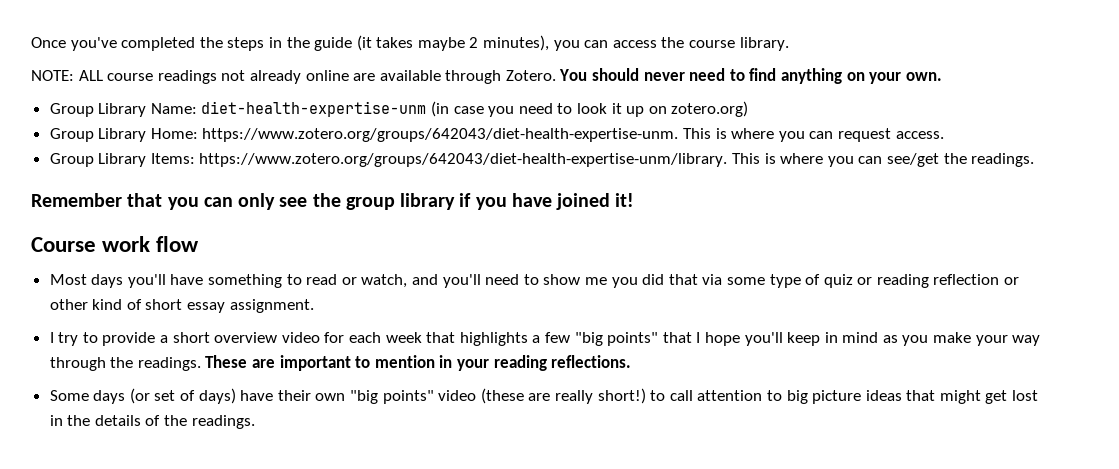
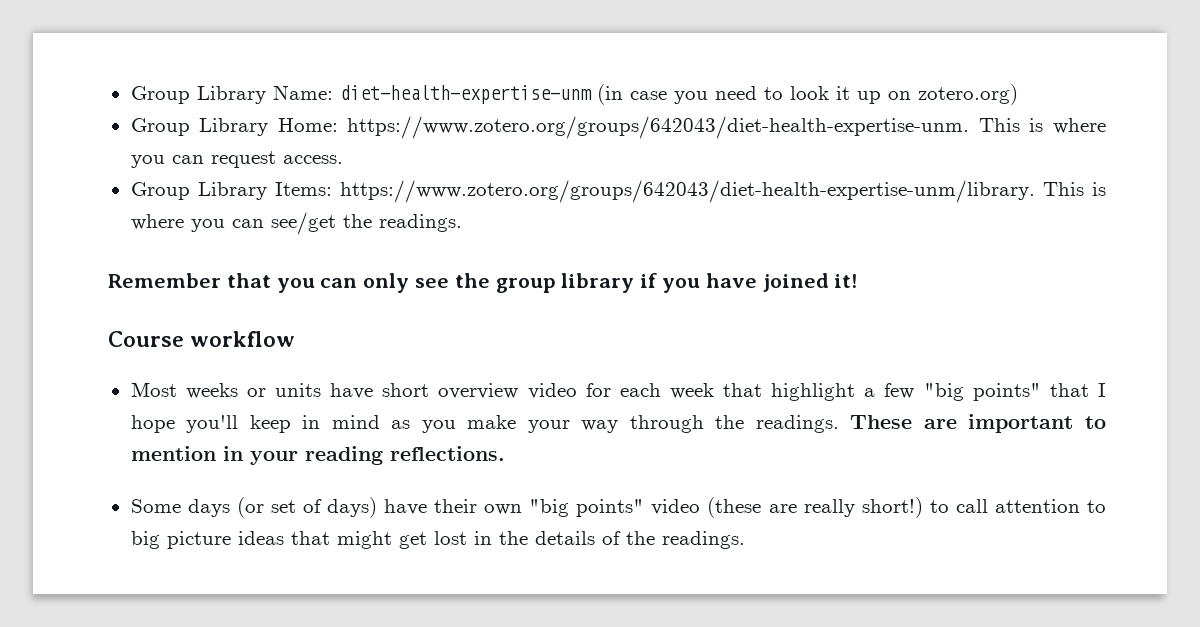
- Once you've completed the steps in the guide (it takes maybe 2 minutes), you can access the course library.
- NOTE: ALL course readings not already online are available through Zotero. You should never need to find anything on your own.
- Course work flow
+ Course workflow
- Most days you'll have something to read or watch, and you'll need to show me you did that via some type of quiz or reading reflection or other kind of short essay assignment.
- I try to provide a short overview video for each week that highlights a few "big points" that I hope you'll keep in mind as you make your way through the readings.
+ Most weeks or units have short overview video for each week that highlight a few "big points" that I hope you'll keep in mind as you make your way through the readings.

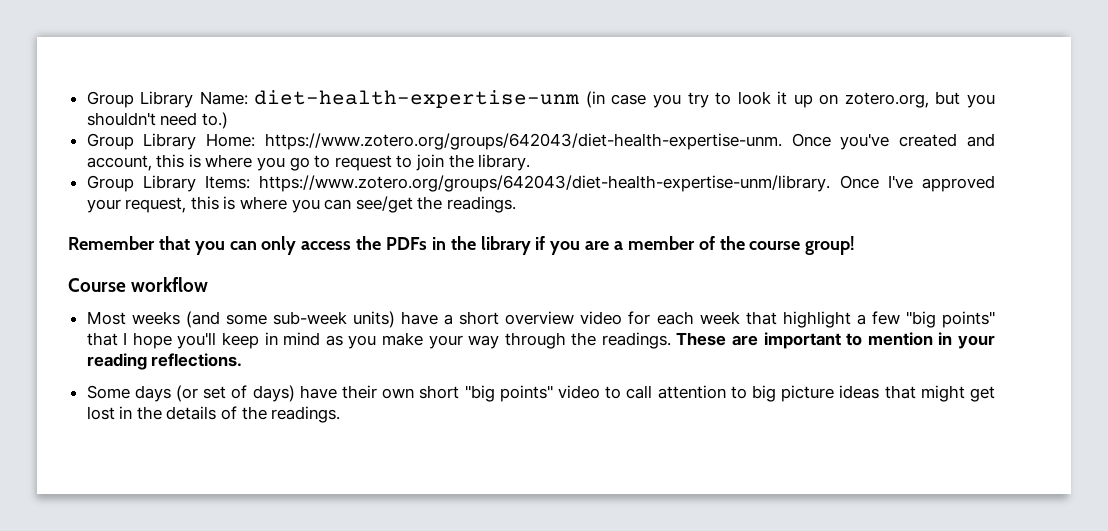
- Group Library Name: diet-health-expertise-unm (in case you need to look it up on zotero.org)
- Group Library Home: https://www.zotero.org/groups/642043/diet-health-expertise-unm. This is where you can request access.
- Group Library Items: https://www.zotero.org/groups/642043/diet-health-expertise-unm/library. This is where you can see/get the readings.
+ Group Library Name: diet-health-expertise-unm (in case you try to look it up on zotero.org, but you shouldn't need to.)
+ Group Library Home: https://www.zotero.org/groups/642043/diet-health-expertise-unm. Once you've created and account, this is where you go to request to join the library.
+ Group Library Items: https://www.zotero.org/groups/642043/diet-health-expertise-unm/library. Once I've approved your request, this is where you can see/get the readings.
- Remember that you can only see the group library if you have joined it!
+ Remember that you can only access the PDFs in the library if you are a member of the course group!
  Course workflow
- Most weeks or units have short overview video for each week that highlight a few "big points" that I hope you'll keep in mind as you make your way through the readings.
+ Most weeks (and some sub-week units) have a short overview video for each week that highlight a few "big points" that I hope you'll keep in mind as you make your way through the readings.
- Some days (or set of days) have their own "big points" video (these are really short!) to call attention to big picture ideas that might get lost in the details of the readings.
+ Some days (or set of days) have their own short "big points" video to call attention to big picture ideas that might get lost in the details of the readings.

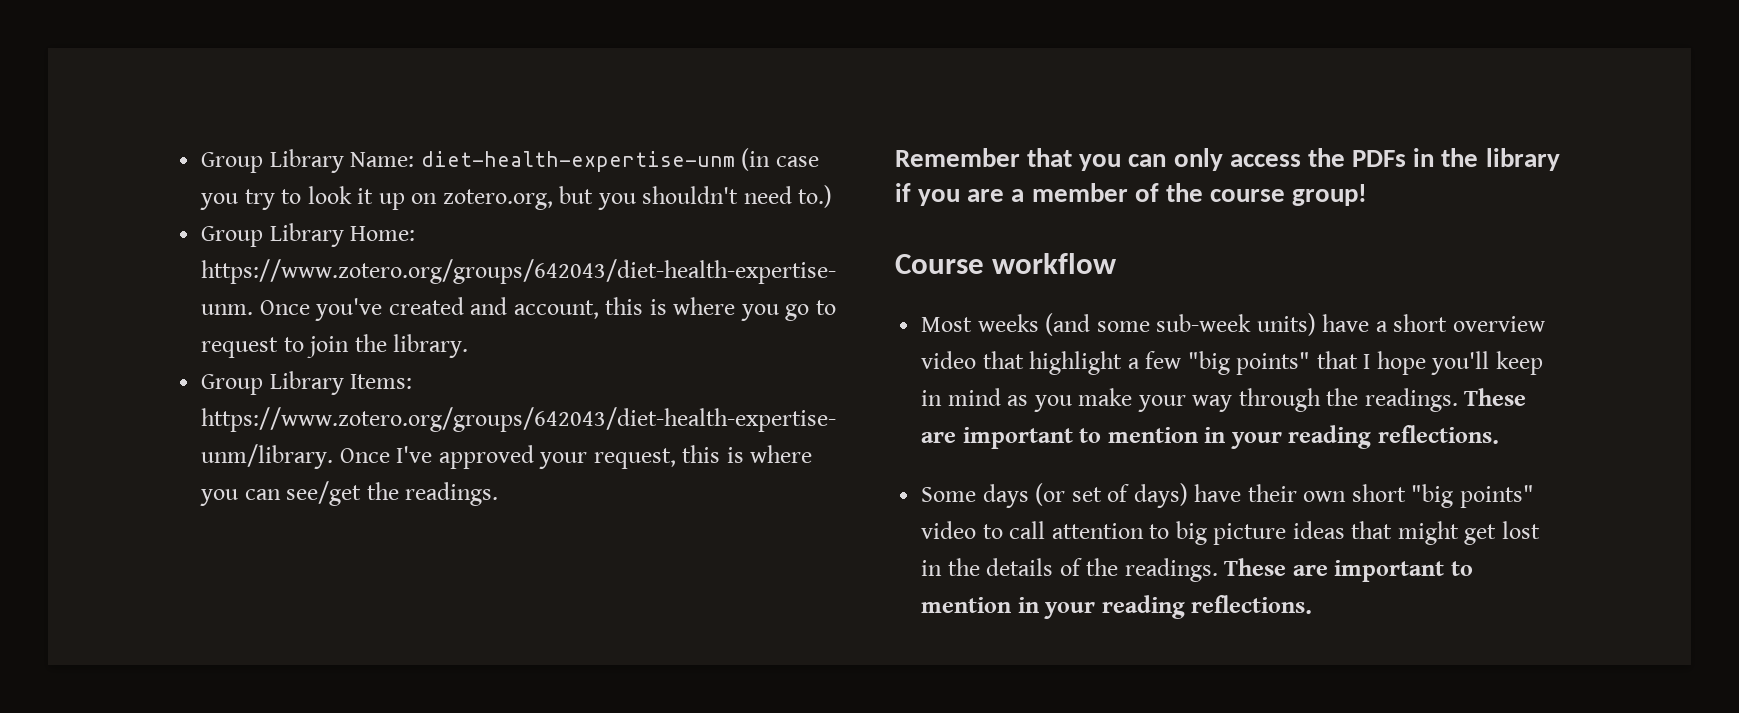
- Most weeks (and some sub-week units) have a short overview video for each week that highlight a few "big points" that I hope you'll keep in mind as you make your way through the readings.
+ Most weeks (and some sub-week units) have a short overview video that highlight a few "big points" that I hope you'll keep in mind as you make your way through the readings.
- Some days (or set of days) have their own short "big points" video to call attention to big picture ideas that might get lost in the details of the readings.
+ Some days (or set of days) have their own short "big points" video to call attention to big picture ideas that might get lost in the details of the readings. These are important to mention in your reading reflections.

